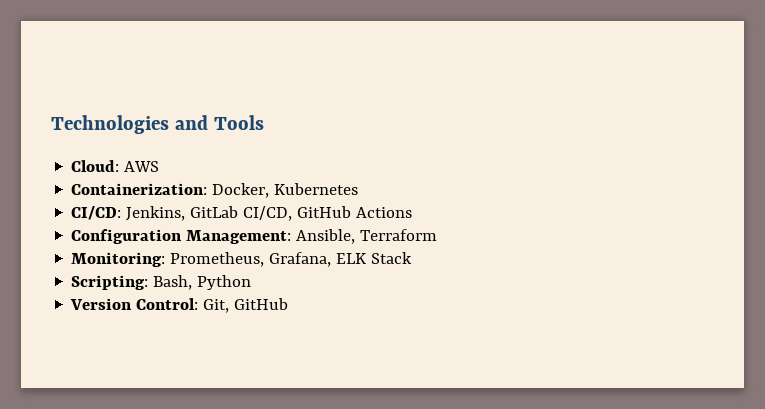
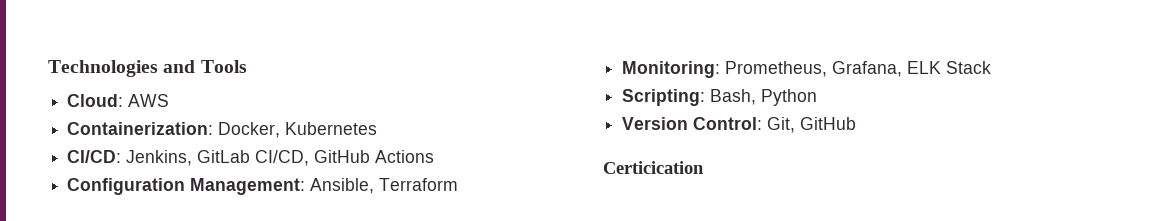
+ Certicication

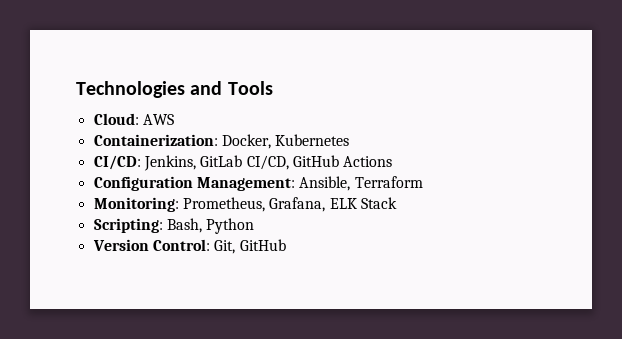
- Certicication

